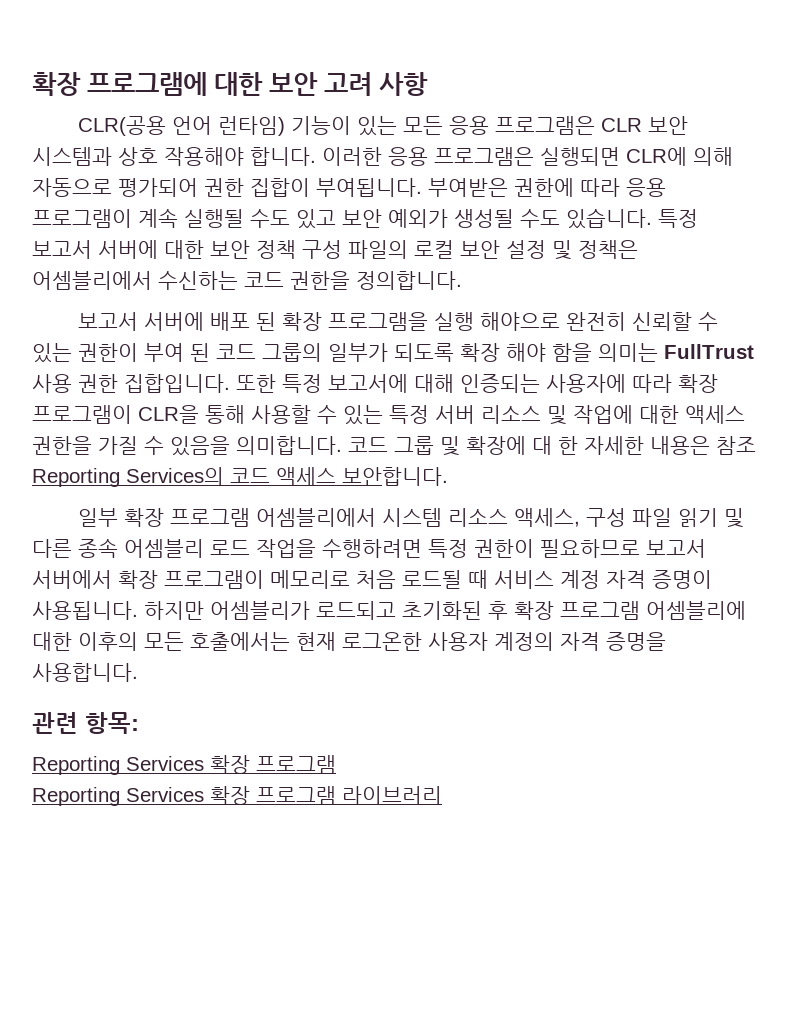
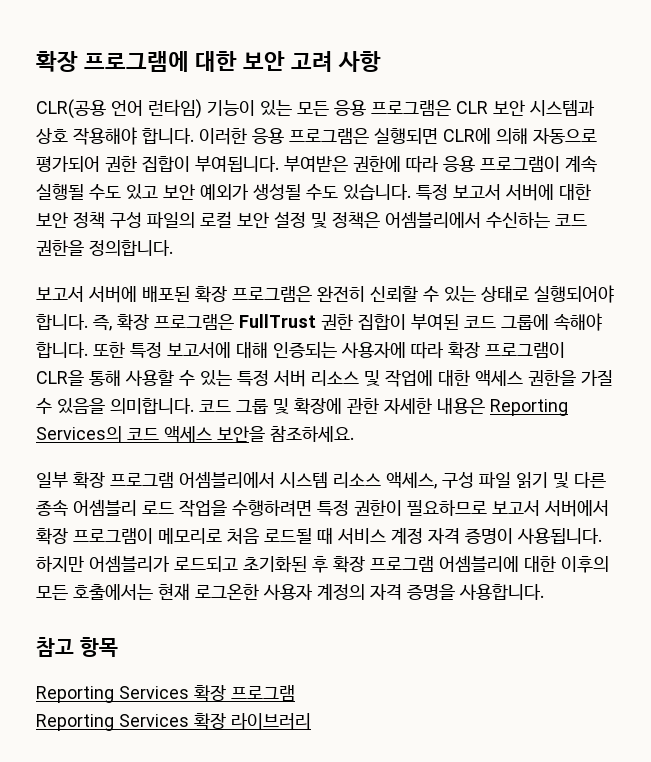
- 보고서 서버에 배포 된 확장 프로그램을 실행 해야으로 완전히 신뢰할 수 있는 권한이 부여 된 코드 그룹의 일부가 되도록 확장 해야 함을 의미는 FullTrust 사용 권한 집합입니다.
+ 보고서 서버에 배포된 확장 프로그램은 완전히 신뢰할 수 있는 상태로 실행되어야 합니다. 즉, 확장 프로그램은 FullTrust 권한 집합이 부여된 코드 그룹에 속해야 합니다.
- 코드 그룹 및 확장에 대 한 자세한 내용은 참조 Reporting Services의 코드 액세스 보안합니다.
+ 코드 그룹 및 확장에 관한 자세한 내용은 Reporting Services의 코드 액세스 보안을 참조하세요.
- 관련 항목:
+ 참고 항목
- Reporting Services 확장 프로그램 라이브러리
+ Reporting Services 확장 라이브러리

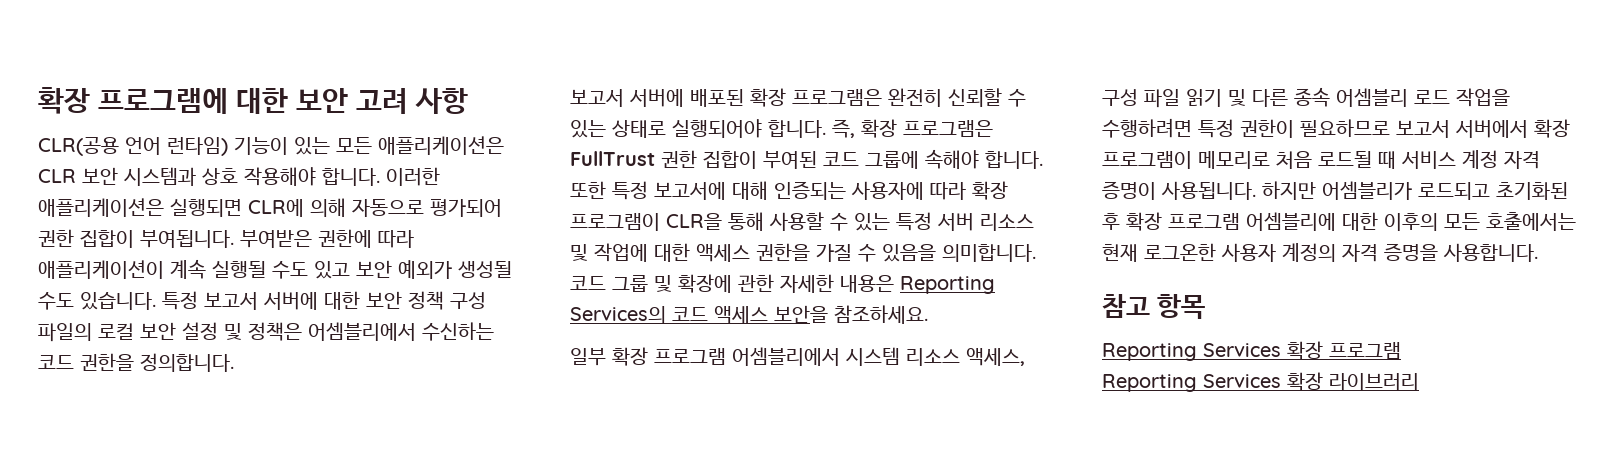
- CLR(공용 언어 런타임) 기능이 있는 모든 응용 프로그램은 CLR 보안 시스템과 상호 작용해야 합니다.
+ CLR(공용 언어 런타임) 기능이 있는 모든 애플리케이션은 CLR 보안 시스템과 상호 작용해야 합니다.
- 이러한 응용 프로그램은 실행되면 CLR에 의해 자동으로 평가되어 권한 집합이 부여됩니다.
+ 이러한 애플리케이션은 실행되면 CLR에 의해 자동으로 평가되어 권한 집합이 부여됩니다.
- 부여받은 권한에 따라 응용 프로그램이 계속 실행될 수도 있고 보안 예외가 생성될 수도 있습니다.
+ 부여받은 권한에 따라 애플리케이션이 계속 실행될 수도 있고 보안 예외가 생성될 수도 있습니다.

